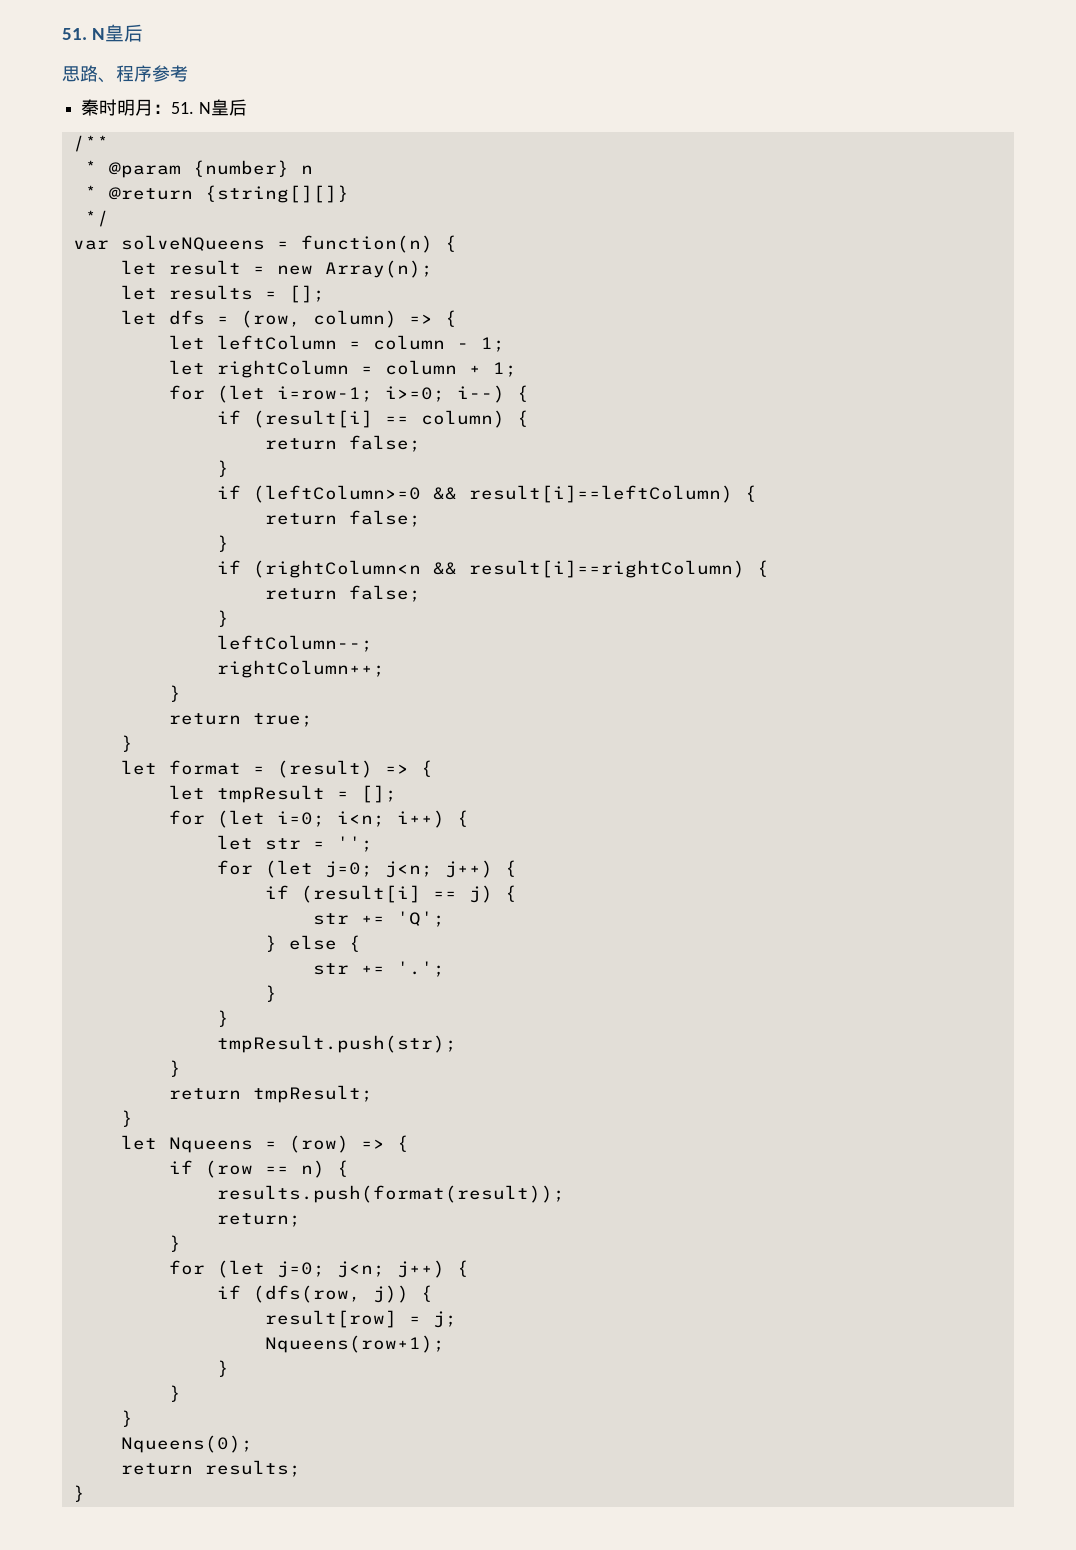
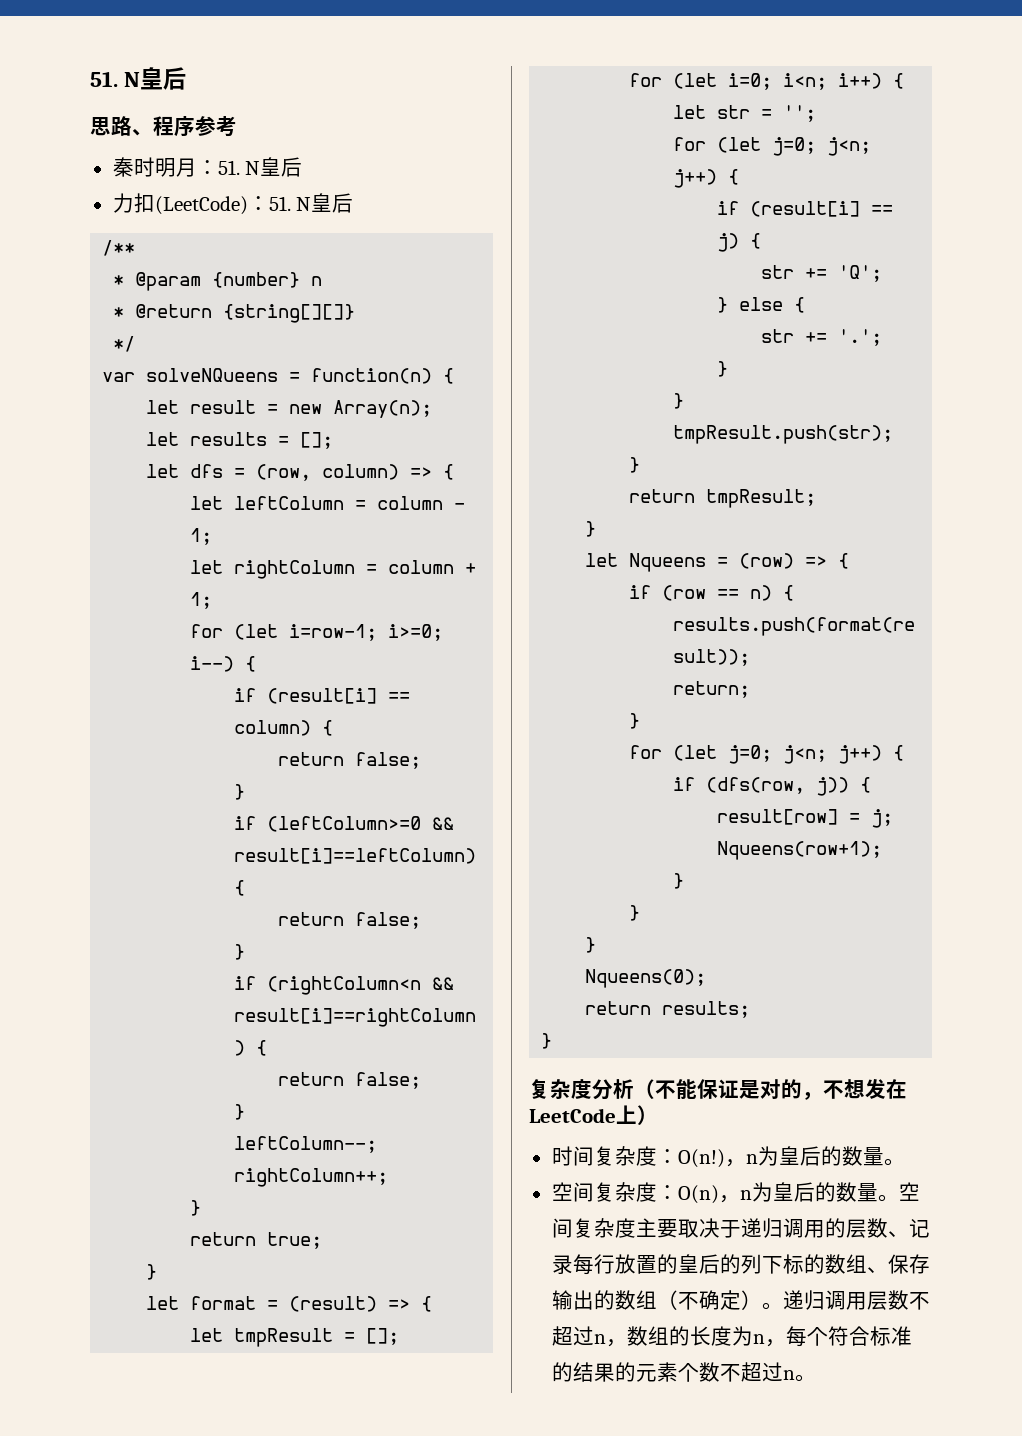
+ 力扣(LeetCode)：51. N皇后
+ 复杂度分析（不能保证是对的，不想发在LeetCode上）
+ 时间复杂度：O(n!)，n为皇后的数量。
+ 空间复杂度：O(n)，n为皇后的数量。空间复杂度主要取决于递归调用的层数、记录每行放置的皇后的列下标的数组、保存输出的数组（不确定）。递归调用层数不超过n，数组的长度为n，每个符合标准的结果的元素个数不超过n。

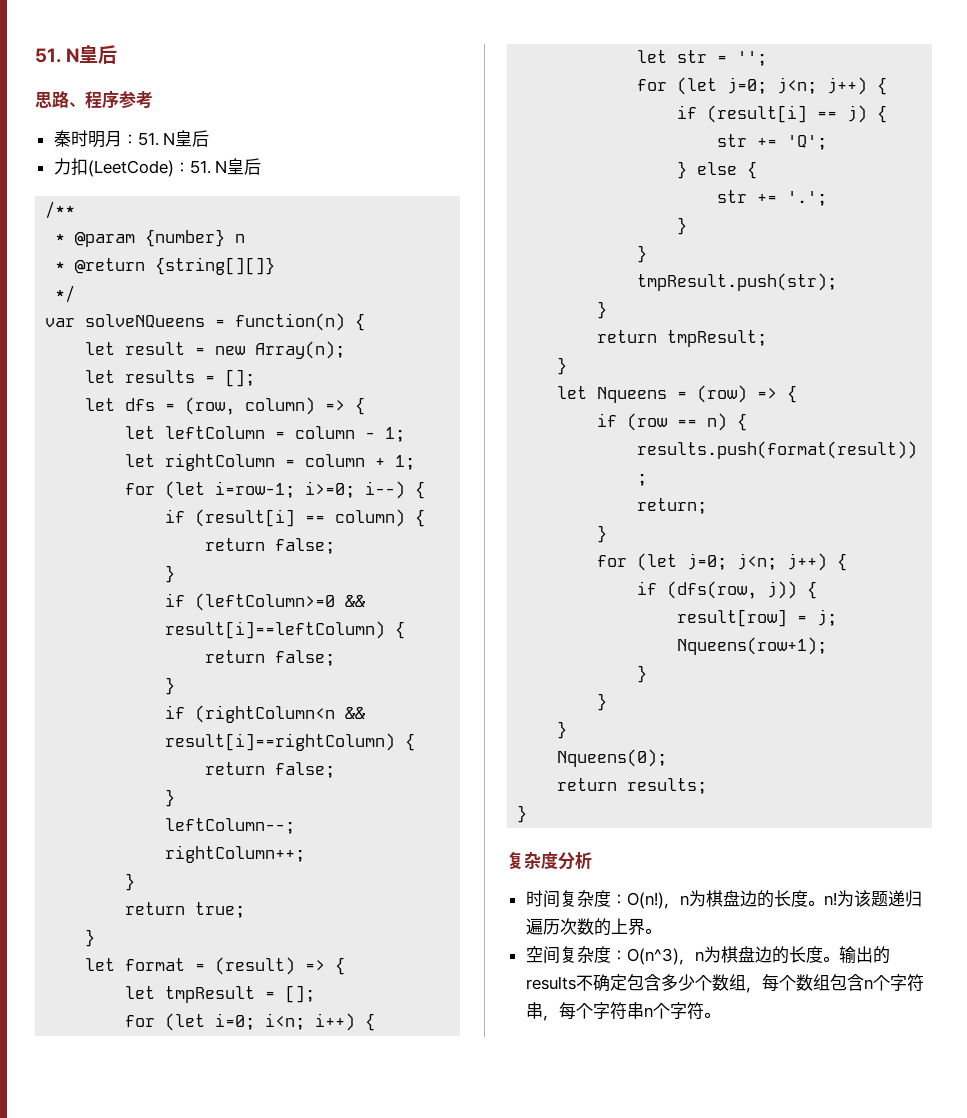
- 复杂度分析（不能保证是对的，不想发在LeetCode上）
+ 复杂度分析
- 时间复杂度：O(n!)，n为皇后的数量。
+ 时间复杂度：O(n!)，n为棋盘边的长度。n!为该题递归遍历次数的上界。
- 空间复杂度：O(n)，n为皇后的数量。空间复杂度主要取决于递归调用的层数、记录每行放置的皇后的列下标的数组、保存输出的数组（不确定）。递归调用层数不超过n，数组的长度为n，每个符合标准的结果的元素个数不超过n。
+ 空间复杂度：O(n^3)，n为棋盘边的长度。输出的results不确定包含多少个数组，每个数组包含n个字符串，每个字符串n个字符。

